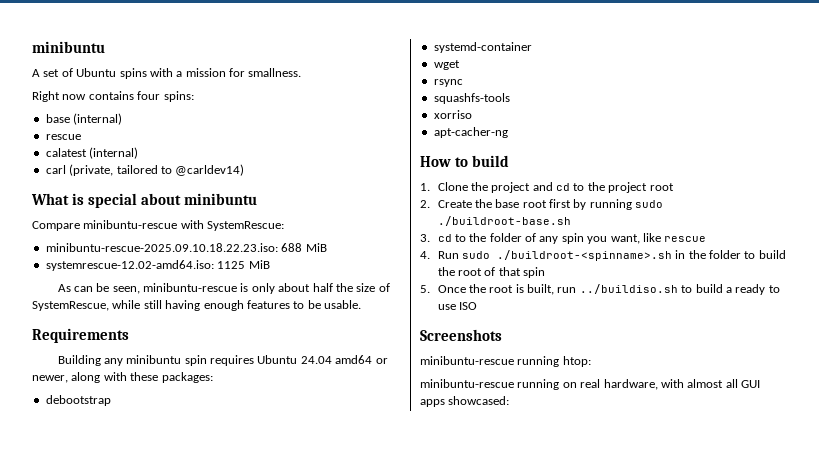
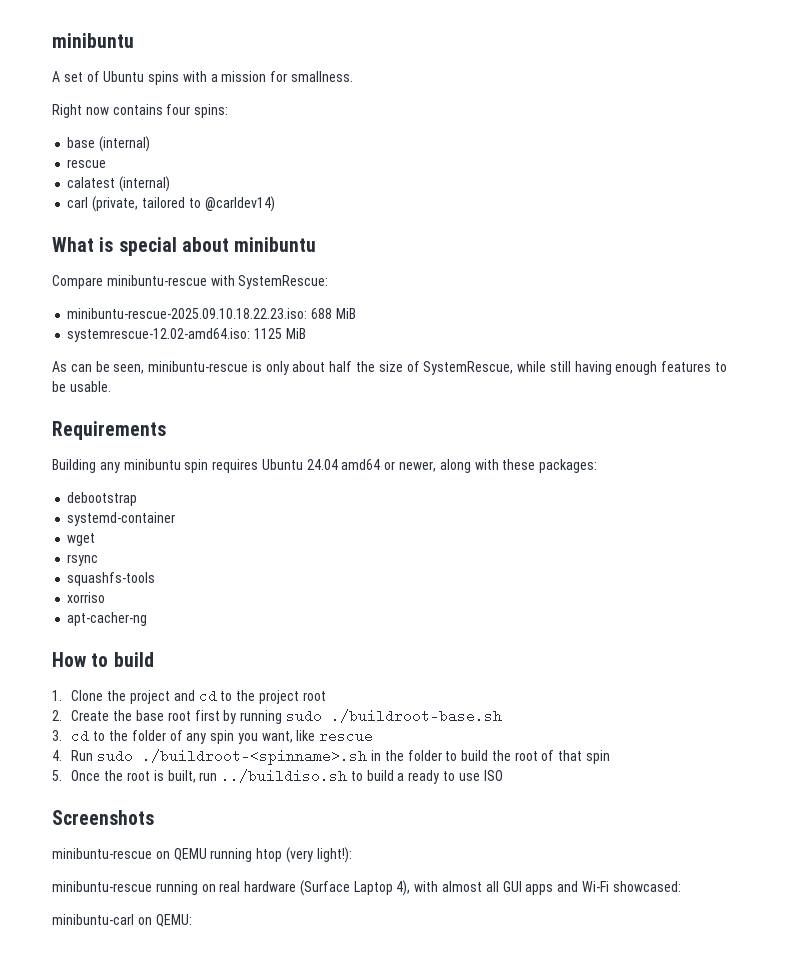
- minibuntu-rescue running htop:
+ minibuntu-rescue on QEMU running htop (very light!):
- minibuntu-rescue running on real hardware, with almost all GUI apps showcased:
+ minibuntu-rescue running on real hardware (Surface Laptop 4), with almost all GUI apps and Wi-Fi showcased:
+ minibuntu-carl on QEMU:

